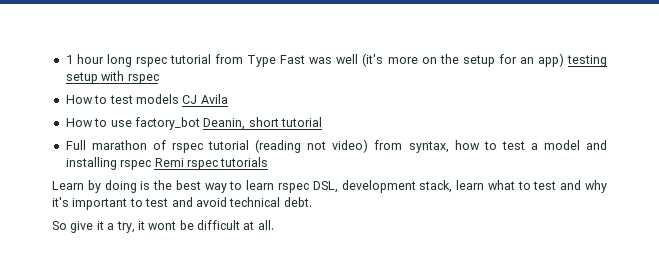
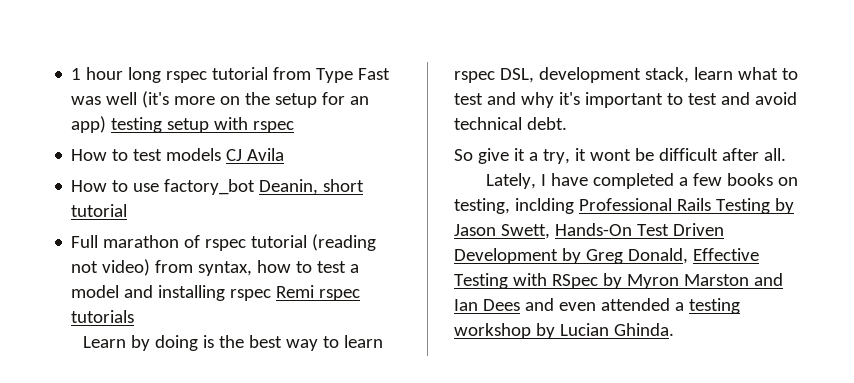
- So give it a try, it wont be difficult at all.
+ So give it a try, it wont be difficult after all.
+ Lately, I have completed a few books on testing, inclding Professional Rails Testing by Jason Swett, Hands-On Test Driven Development by Greg Donald, Effective Testing with RSpec by Myron Marston and Ian Dees and even attended a testing workshop by Lucian Ghinda.

